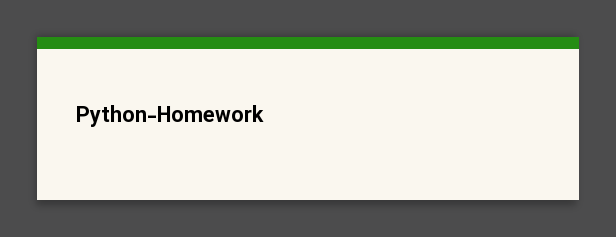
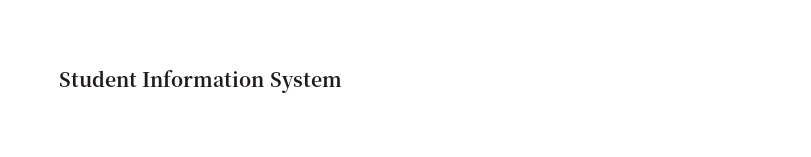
- Python-Homework
+ Student Information System

